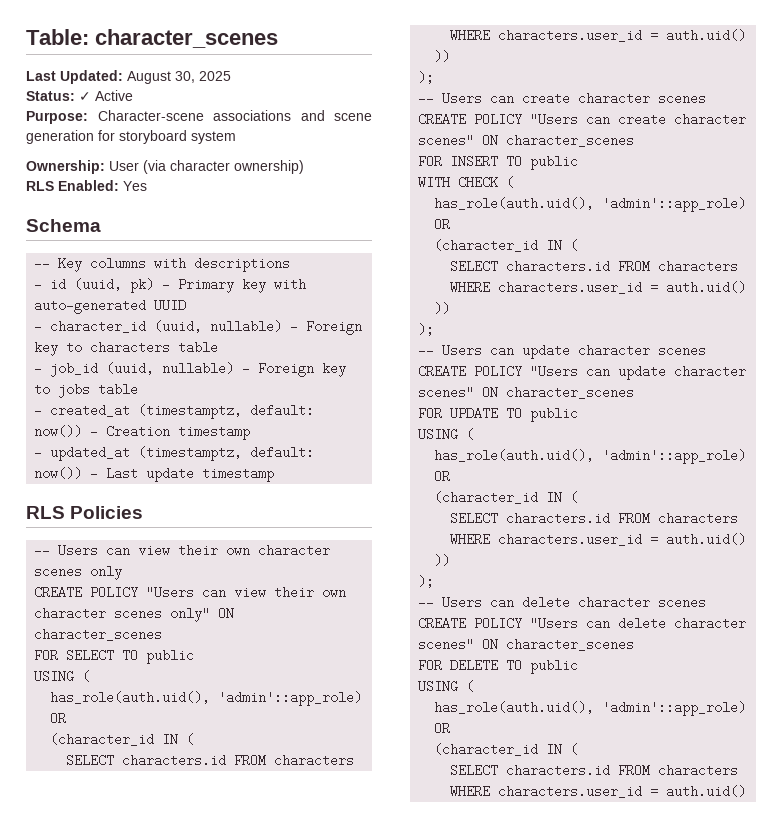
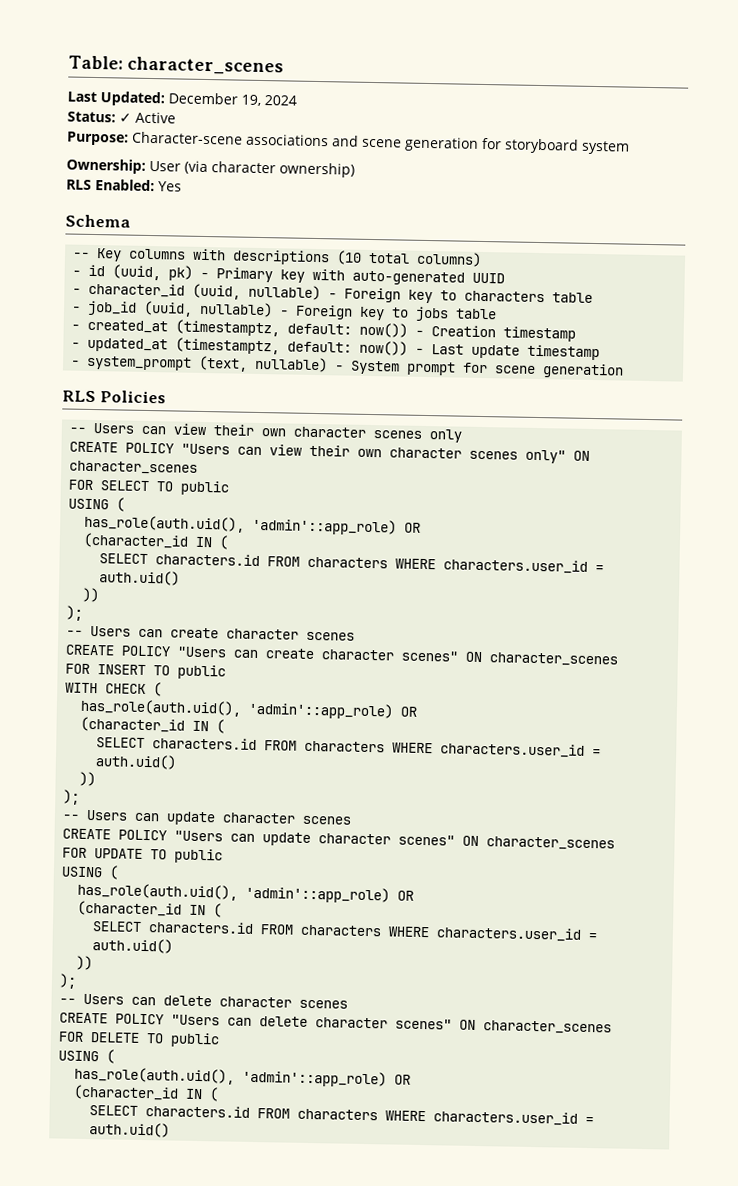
- Last Updated: August 30, 2025
+ Last Updated: December 19, 2024
- -- Key columns with descriptions
+ -- Key columns with descriptions (10 total columns)
+ - system_prompt (text, nullable) - System prompt for scene generation

